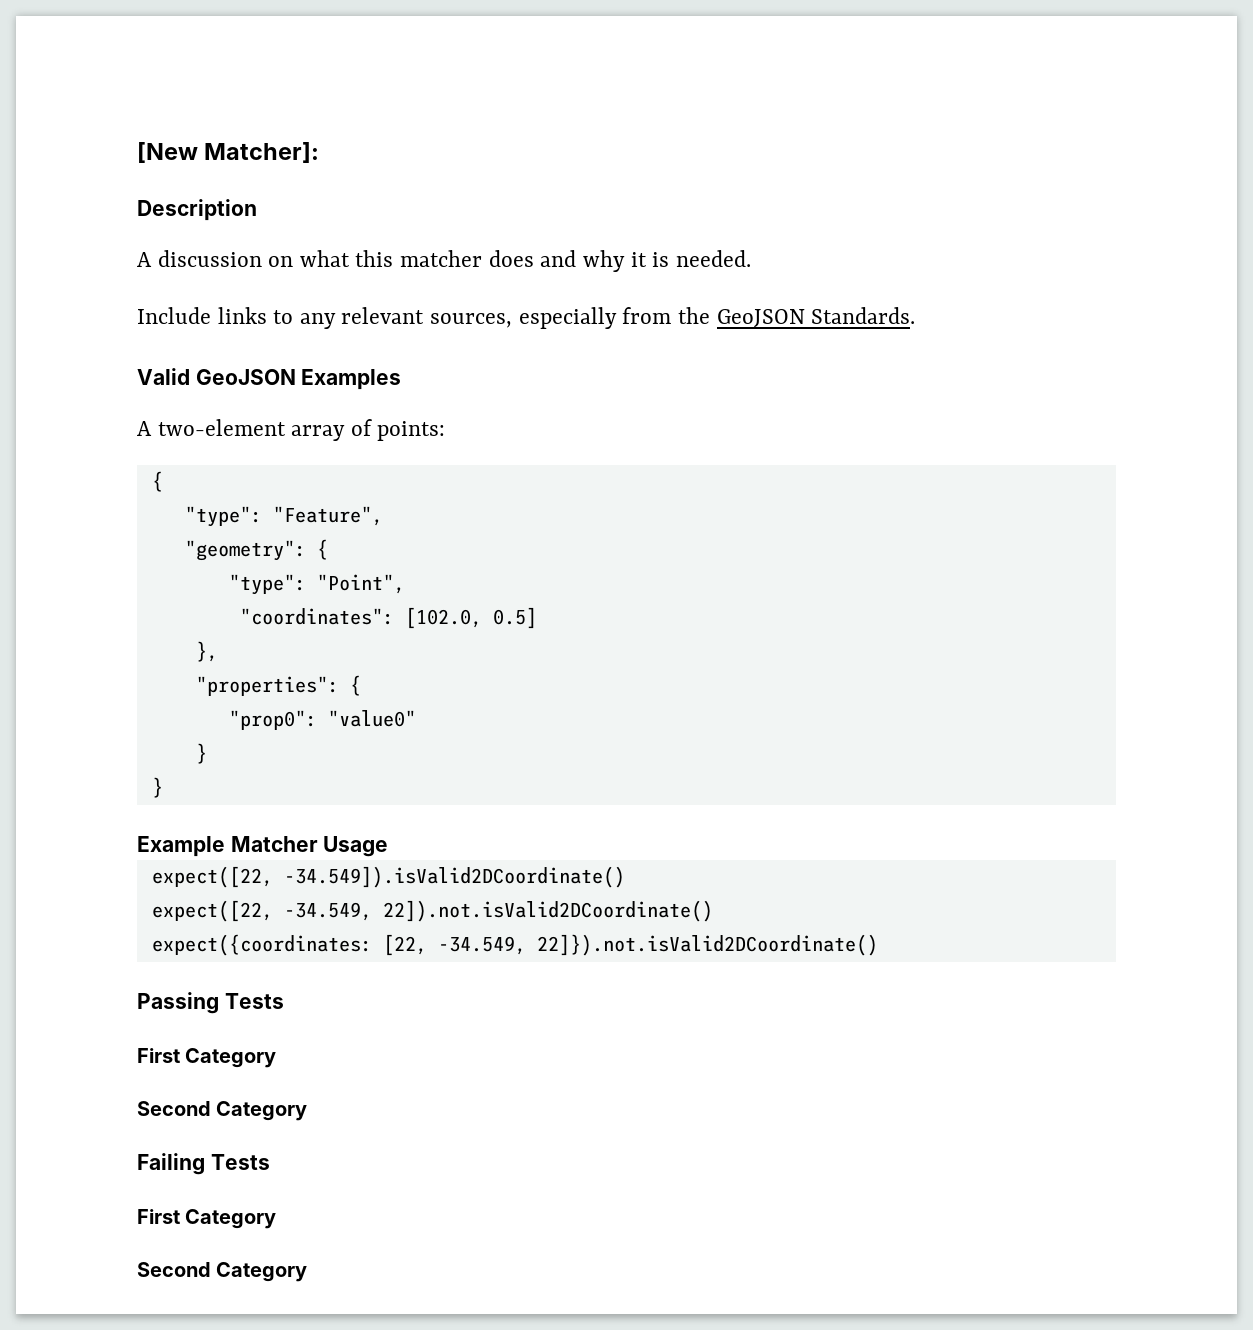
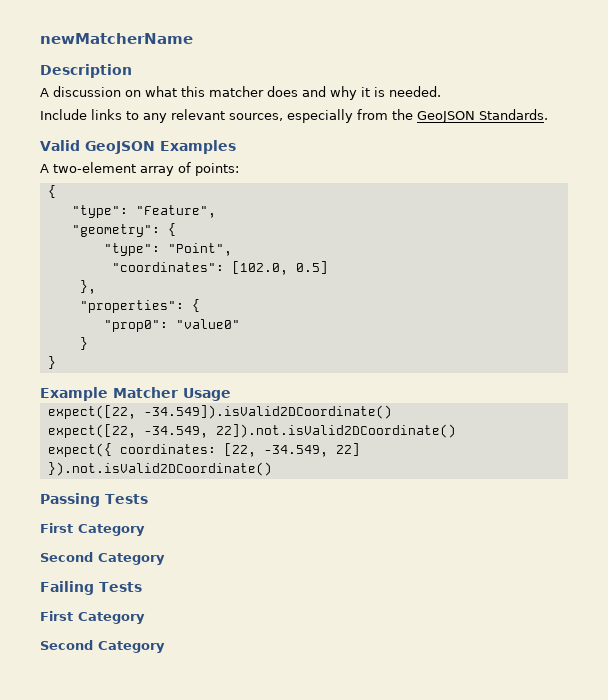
- [New Matcher]:
+ newMatcherName
- expect({coordinates: [22, -34.549, 22]}).not.isValid2DCoordinate()
+ expect({ coordinates: [22, -34.549, 22] }).not.isValid2DCoordinate()

